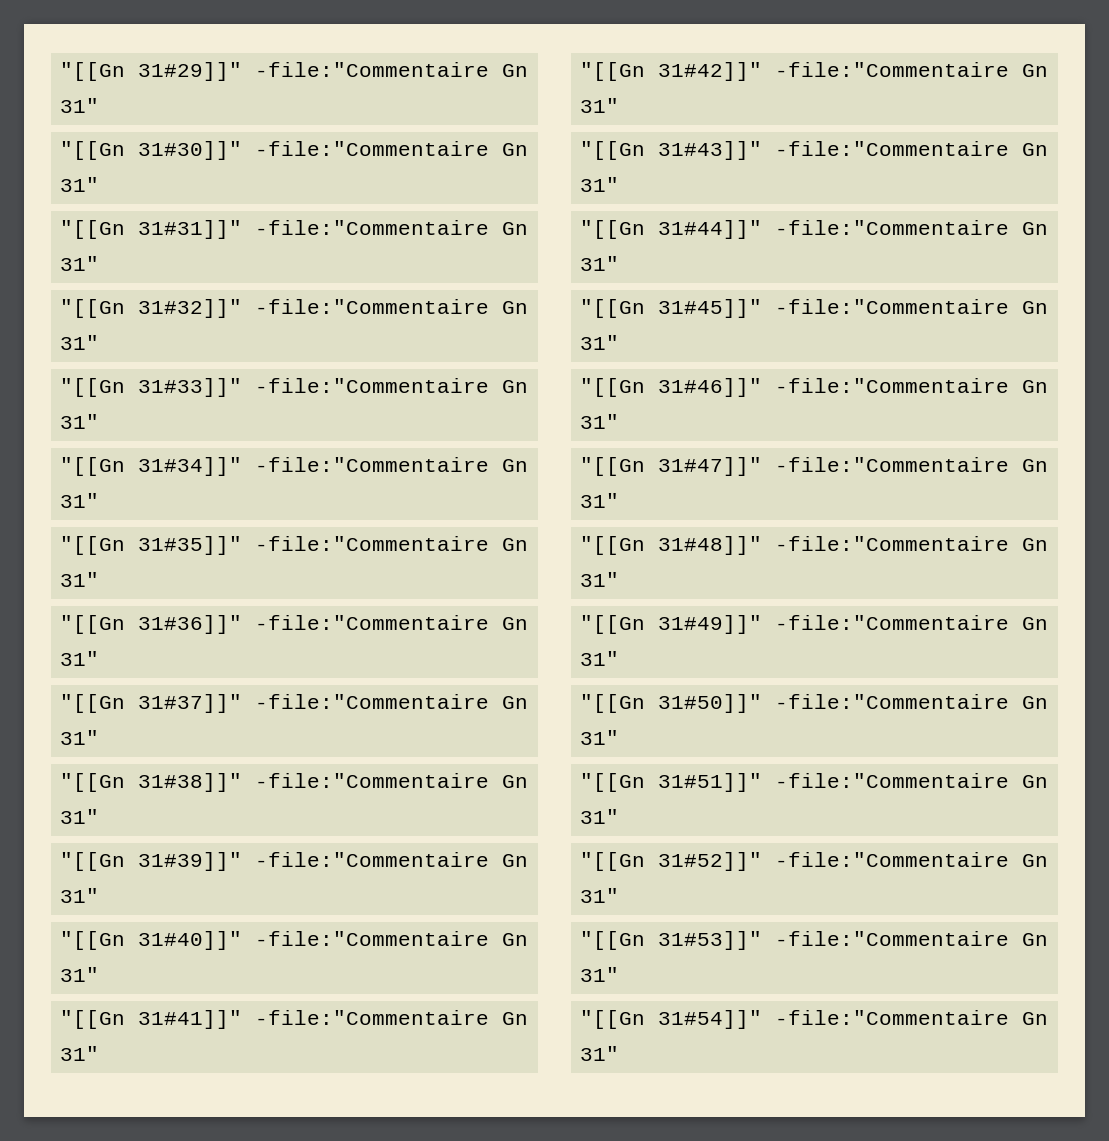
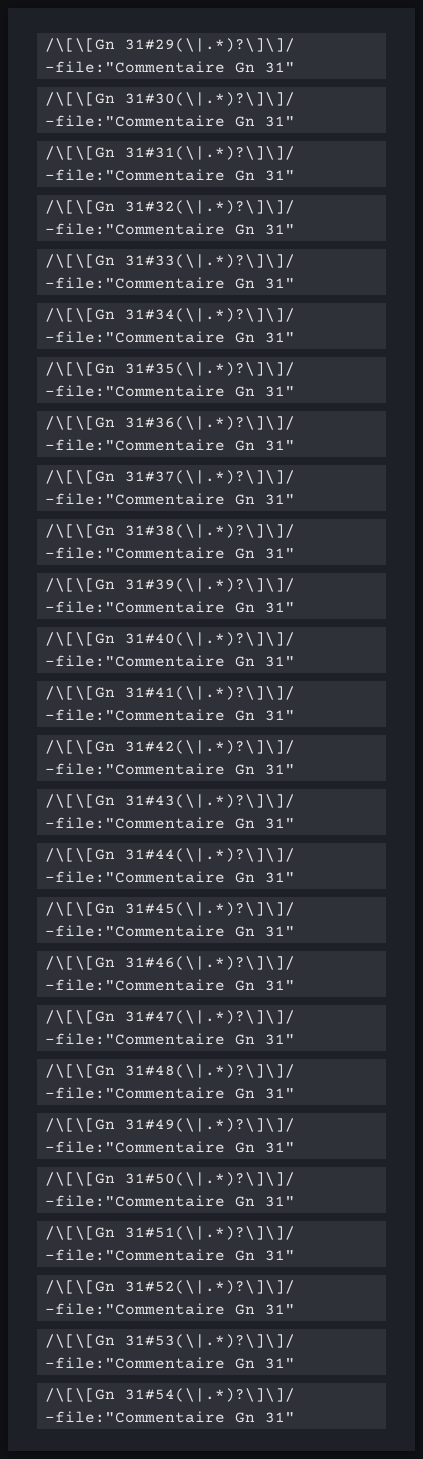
- "[[Gn 31#29]]" -file:"Commentaire Gn 31"
- "[[Gn 31#30]]" -file:"Commentaire Gn 31"
- "[[Gn 31#31]]" -file:"Commentaire Gn 31"
- "[[Gn 31#32]]" -file:"Commentaire Gn 31"
- "[[Gn 31#33]]" -file:"Commentaire Gn 31"
- "[[Gn 31#34]]" -file:"Commentaire Gn 31"
- "[[Gn 31#35]]" -file:"Commentaire Gn 31"
- "[[Gn 31#36]]" -file:"Commentaire Gn 31"
- "[[Gn 31#37]]" -file:"Commentaire Gn 31"
- "[[Gn 31#38]]" -file:"Commentaire Gn 31"
- "[[Gn 31#39]]" -file:"Commentaire Gn 31"
- "[[Gn 31#40]]" -file:"Commentaire Gn 31"
- "[[Gn 31#41]]" -file:"Commentaire Gn 31"
- "[[Gn 31#42]]" -file:"Commentaire Gn 31"
- "[[Gn 31#43]]" -file:"Commentaire Gn 31"
- "[[Gn 31#44]]" -file:"Commentaire Gn 31"
- "[[Gn 31#45]]" -file:"Commentaire Gn 31"
- "[[Gn 31#46]]" -file:"Commentaire Gn 31"
- "[[Gn 31#47]]" -file:"Commentaire Gn 31"
- "[[Gn 31#48]]" -file:"Commentaire Gn 31"
- "[[Gn 31#49]]" -file:"Commentaire Gn 31"
- "[[Gn 31#50]]" -file:"Commentaire Gn 31"
- "[[Gn 31#51]]" -file:"Commentaire Gn 31"
- "[[Gn 31#52]]" -file:"Commentaire Gn 31"
- "[[Gn 31#53]]" -file:"Commentaire Gn 31"
- "[[Gn 31#54]]" -file:"Commentaire Gn 31"
+ /\[\[Gn 31#29(\|.*)?\]\]/ -file:"Commentaire Gn 31"
+ /\[\[Gn 31#30(\|.*)?\]\]/ -file:"Commentaire Gn 31"
+ /\[\[Gn 31#31(\|.*)?\]\]/ -file:"Commentaire Gn 31"
+ /\[\[Gn 31#32(\|.*)?\]\]/ -file:"Commentaire Gn 31"
+ /\[\[Gn 31#33(\|.*)?\]\]/ -file:"Commentaire Gn 31"
+ /\[\[Gn 31#34(\|.*)?\]\]/ -file:"Commentaire Gn 31"
+ /\[\[Gn 31#35(\|.*)?\]\]/ -file:"Commentaire Gn 31"
+ /\[\[Gn 31#36(\|.*)?\]\]/ -file:"Commentaire Gn 31"
+ /\[\[Gn 31#37(\|.*)?\]\]/ -file:"Commentaire Gn 31"
+ /\[\[Gn 31#38(\|.*)?\]\]/ -file:"Commentaire Gn 31"
+ /\[\[Gn 31#39(\|.*)?\]\]/ -file:"Commentaire Gn 31"
+ /\[\[Gn 31#40(\|.*)?\]\]/ -file:"Commentaire Gn 31"
+ /\[\[Gn 31#41(\|.*)?\]\]/ -file:"Commentaire Gn 31"
+ /\[\[Gn 31#42(\|.*)?\]\]/ -file:"Commentaire Gn 31"
+ /\[\[Gn 31#43(\|.*)?\]\]/ -file:"Commentaire Gn 31"
+ /\[\[Gn 31#44(\|.*)?\]\]/ -file:"Commentaire Gn 31"
+ /\[\[Gn 31#45(\|.*)?\]\]/ -file:"Commentaire Gn 31"
+ /\[\[Gn 31#46(\|.*)?\]\]/ -file:"Commentaire Gn 31"
+ /\[\[Gn 31#47(\|.*)?\]\]/ -file:"Commentaire Gn 31"
+ /\[\[Gn 31#48(\|.*)?\]\]/ -file:"Commentaire Gn 31"
+ /\[\[Gn 31#49(\|.*)?\]\]/ -file:"Commentaire Gn 31"
+ /\[\[Gn 31#50(\|.*)?\]\]/ -file:"Commentaire Gn 31"
+ /\[\[Gn 31#51(\|.*)?\]\]/ -file:"Commentaire Gn 31"
+ /\[\[Gn 31#52(\|.*)?\]\]/ -file:"Commentaire Gn 31"
+ /\[\[Gn 31#53(\|.*)?\]\]/ -file:"Commentaire Gn 31"
+ /\[\[Gn 31#54(\|.*)?\]\]/ -file:"Commentaire Gn 31"

